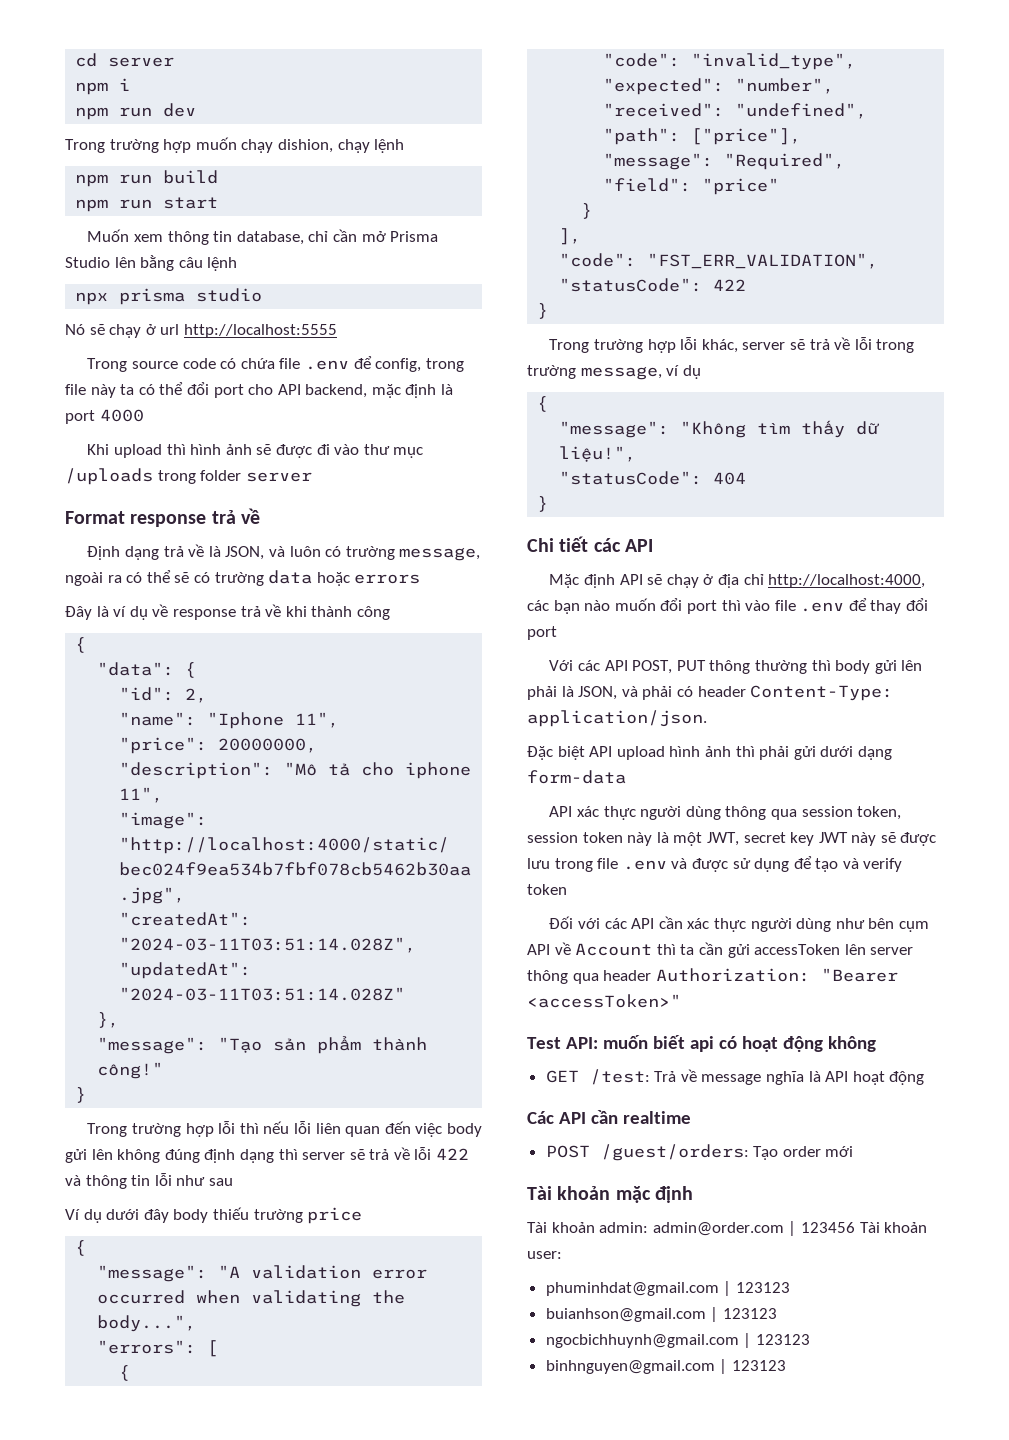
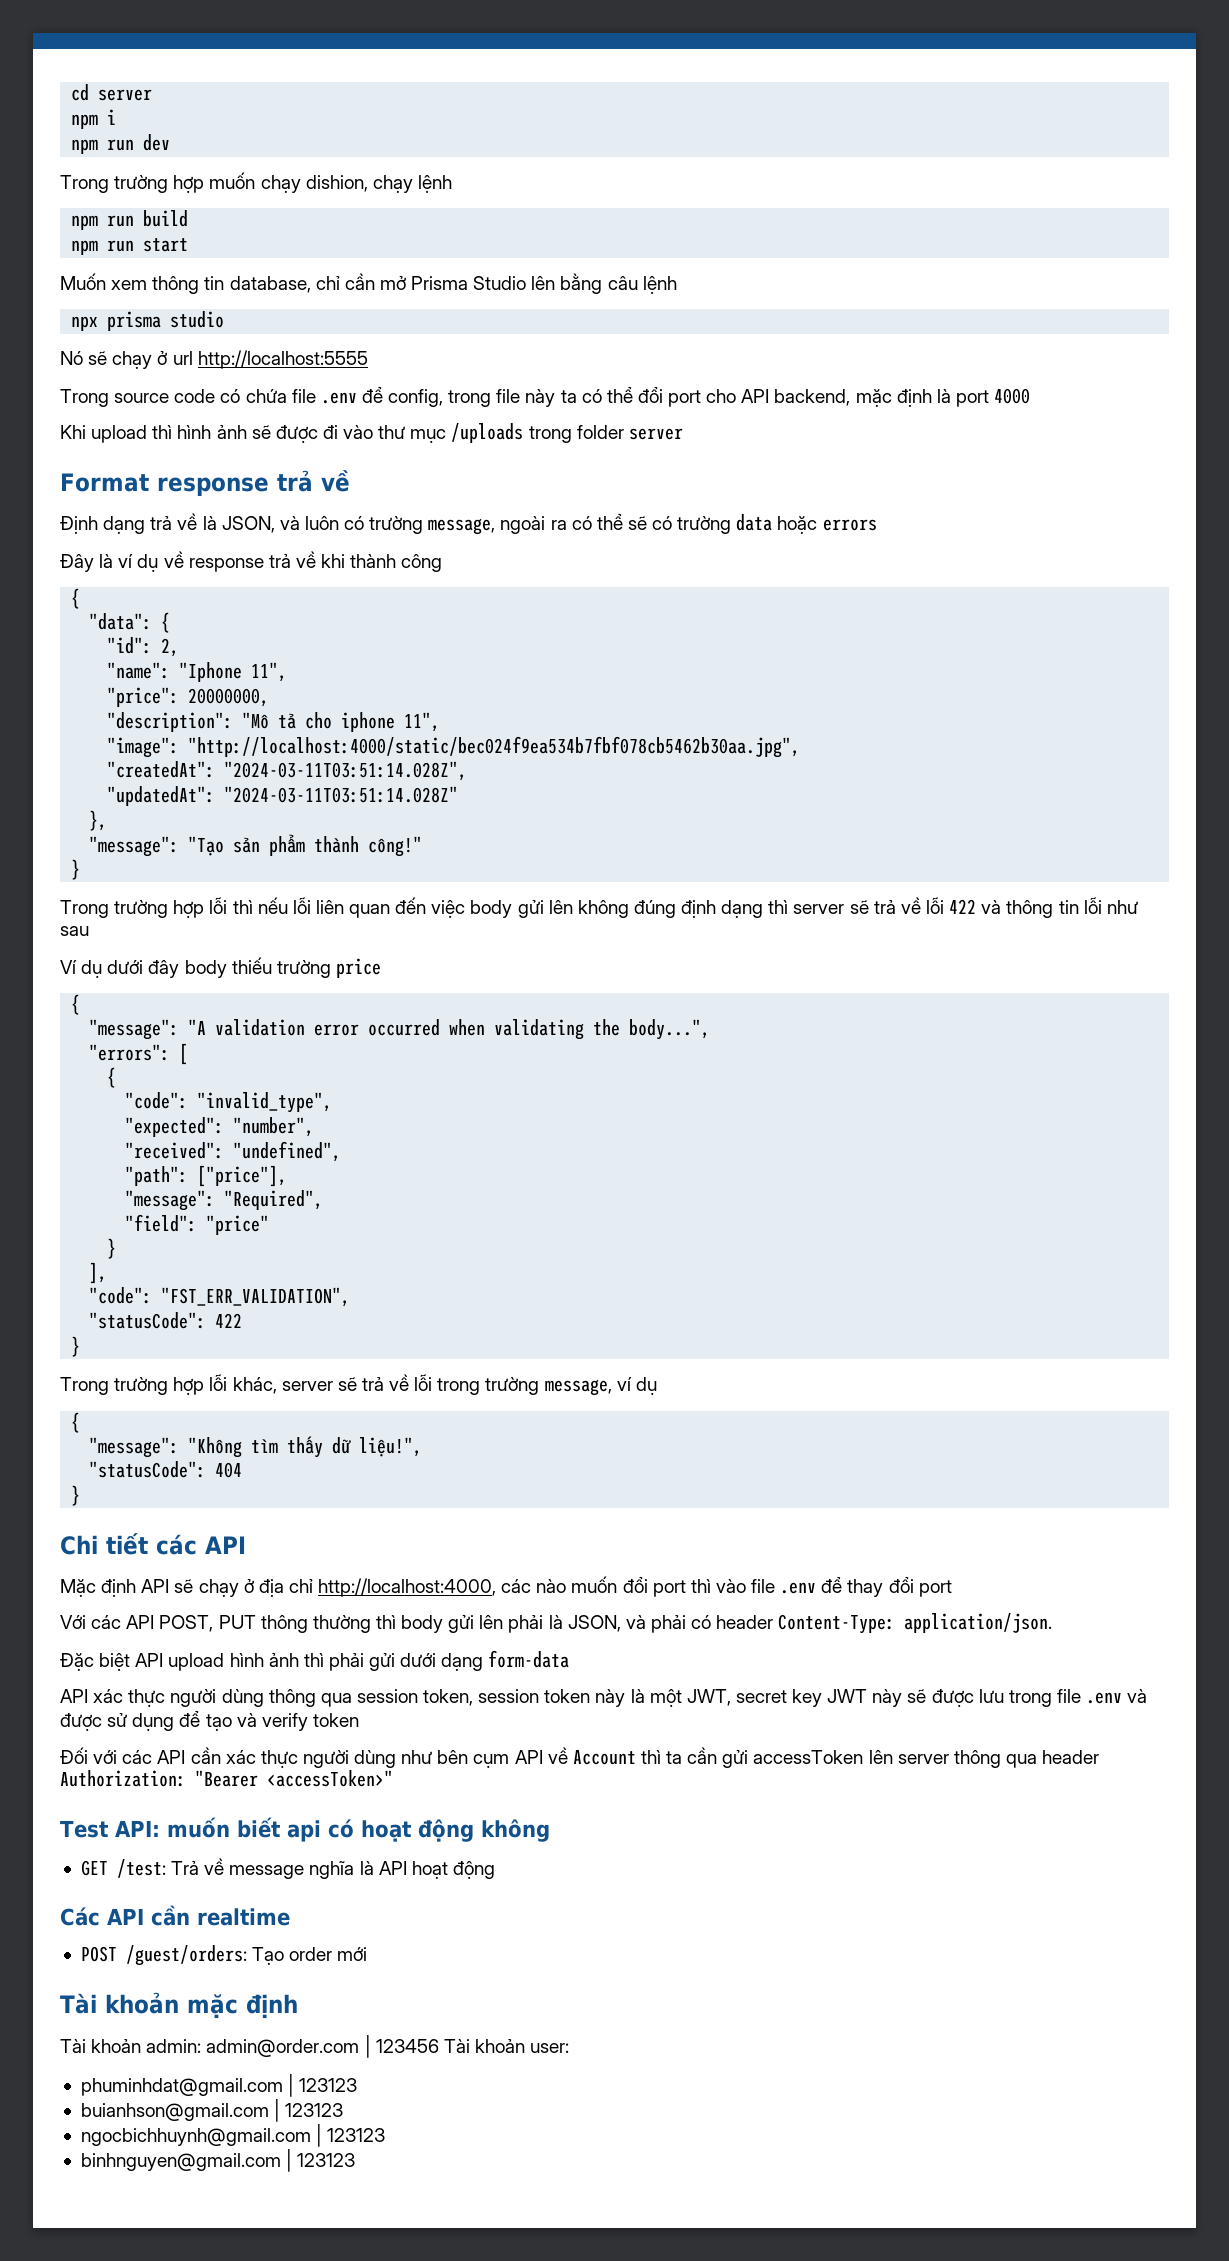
- Mặc định API sẽ chạy ở địa chỉ http://localhost:4000, các bạn nào muốn đổi port thì vào file .env để thay đổi port
+ Mặc định API sẽ chạy ở địa chỉ http://localhost:4000, các nào muốn đổi port thì vào file .env để thay đổi port

